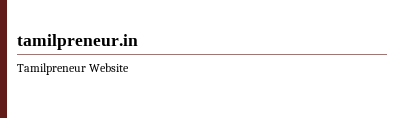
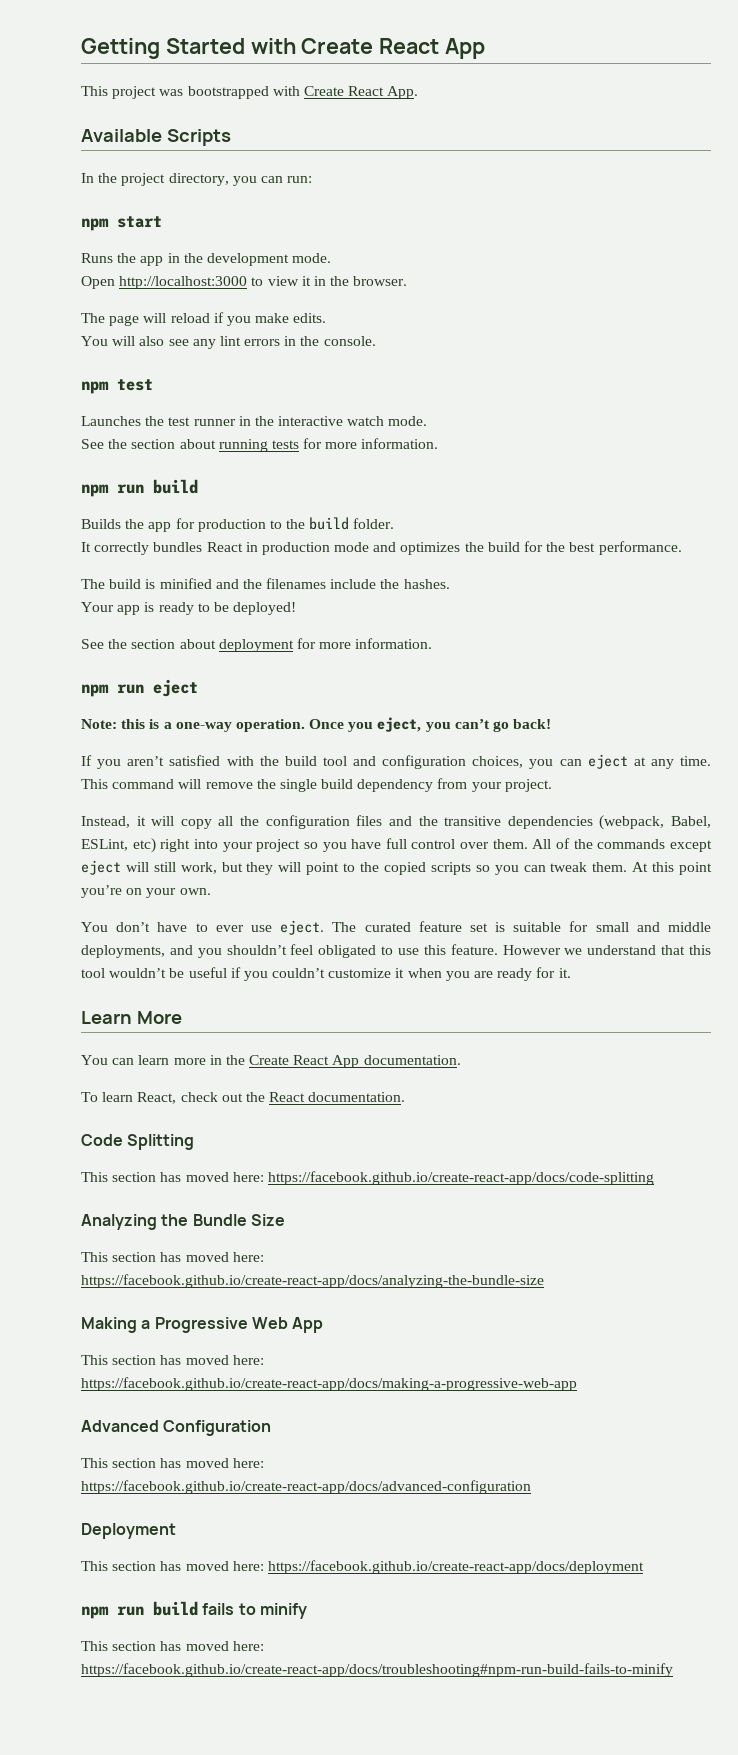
- tamilpreneur.in
- Tamilpreneur Website
+ Getting Started with Create React App
+ This project was bootstrapped with Create React App.
+ Available Scripts
+ In the project directory, you can run:
+ npm start
+ Runs the app in the development mode.
+ Open http://localhost:3000 to view it in the browser.
+ The page will reload if you make edits.
+ You will also see any lint errors in the console.
+ npm test
+ Launches the test runner in the interactive watch mode.
+ See the section about running tests for more information.
+ npm run build
+ Builds the app for production to the build folder.
+ It correctly bundles React in production mode and optimizes the build for the best performance.
+ The build is minified and the filenames include the hashes.
+ Your app is ready to be deployed!
+ See the section about deployment for more information.
+ npm run eject
+ Note: this is a one-way operation. Once you eject, you can’t go back!
+ If you aren’t satisfied with the build tool and configuration choices, you can eject at any time. This command will remove the single build dependency from your project.
+ Instead, it will copy all the configuration files and the transitive dependencies (webpack, Babel, ESLint, etc) right into your project so you have full control over them. All of the commands except eject will still work, but they will point to the copied scripts so you can tweak them. At this point you’re on your own.
+ You don’t have to ever use eject. The curated feature set is suitable for small and middle deployments, and you shouldn’t feel obligated to use this feature. However we understand that this tool wouldn’t be useful if you couldn’t customize it when you are ready for it.
+ Learn More
+ You can learn more in the Create React App documentation.
+ To learn React, check out the React documentation.
+ Code Splitting
+ This section has moved here: https://facebook.github.io/create-react-app/docs/code-splitting
+ Analyzing the Bundle Size
+ This section has moved here: https://facebook.github.io/create-react-app/docs/analyzing-the-bundle-size
+ Making a Progressive Web App
+ This section has moved here: https://facebook.github.io/create-react-app/docs/making-a-progressive-web-app
+ Advanced Configuration
+ This section has moved here: https://facebook.github.io/create-react-app/docs/advanced-configuration
+ Deployment
+ This section has moved here: https://facebook.github.io/create-react-app/docs/deployment
+ npm run build fails to minify
+ This section has moved here: https://facebook.github.io/create-react-app/docs/troubleshooting#npm-run-build-fails-to-minify

